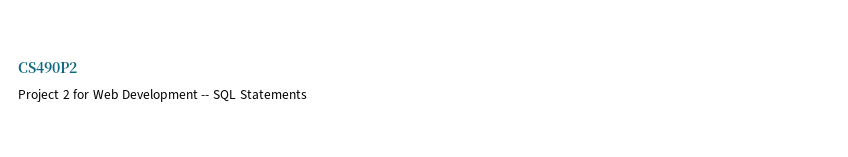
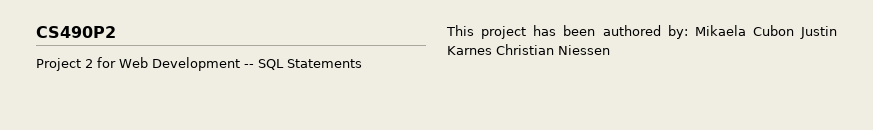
+ This project has been authored by: Mikaela Cubon Justin Karnes Christian Niessen

